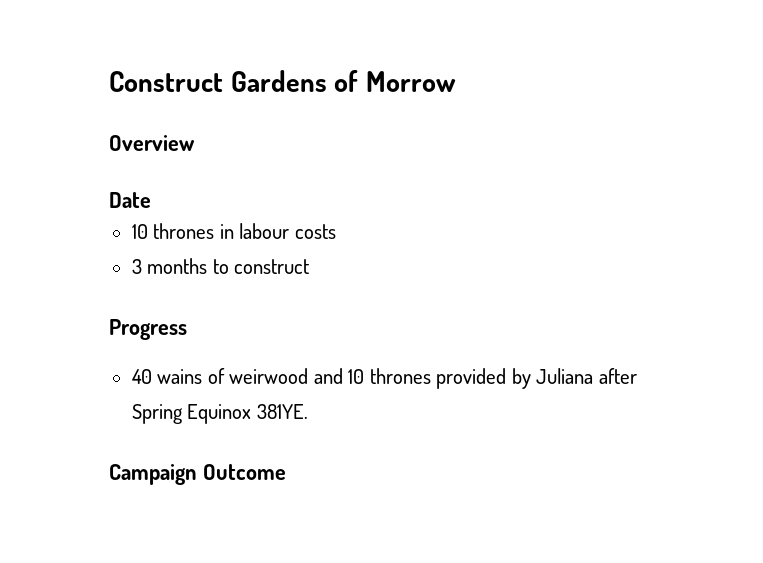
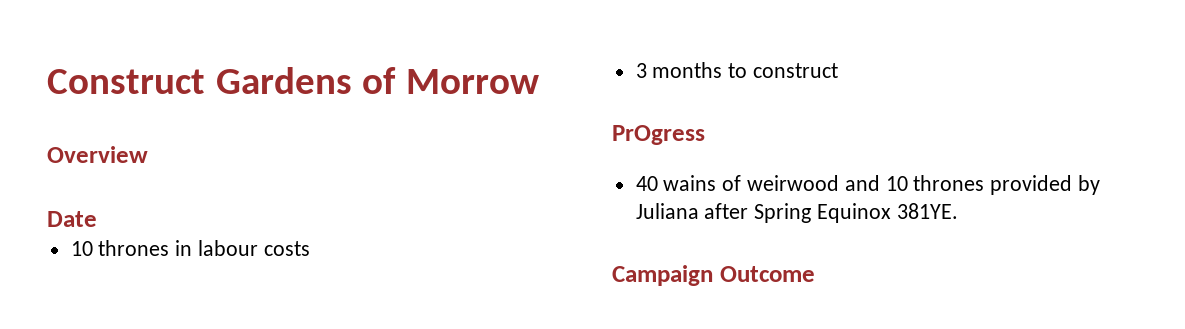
- Progress
+ PrOgress

